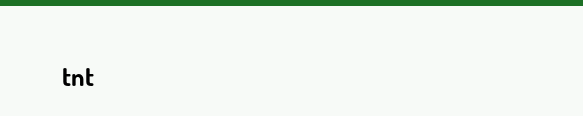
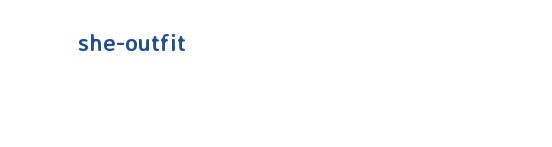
- tnt
+ she-outfit

